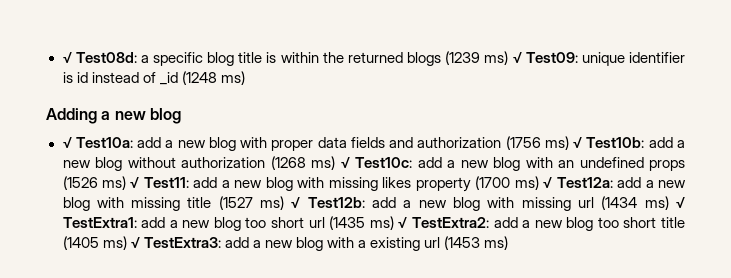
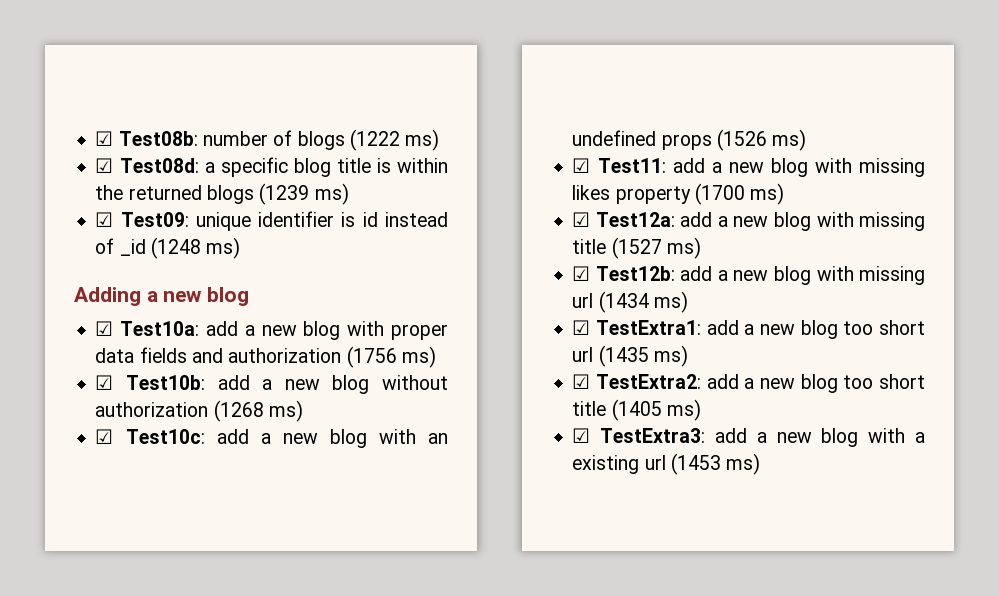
- √ Test08d: a specific blog title is within the returned blogs (1239 ms) √ Test09: unique identifier is id instead of _id (1248 ms)
+ ☑ Test08b: number of blogs (1222 ms)
+ ☑ Test08d: a specific blog title is within the returned blogs (1239 ms)
+ ☑ Test09: unique identifier is id instead of _id (1248 ms)
- √ Test10a:
+ ☑ Test10a:
- add a new blog with proper data fields and authorization (1756 ms) √ Test10b:
+ add a new blog with proper data fields and authorization (1756 ms)
+ ☑ Test10b:
- add a new blog without authorization (1268 ms) √ Test10c:
+ add a new blog without authorization (1268 ms)
+ ☑ Test10c:
- add a new blog with an undefined props (1526 ms) √ Test11:
+ add a new blog with an undefined props (1526 ms)
+ ☑ Test11:
- add a new blog with missing likes property (1700 ms) √ Test12a:
+ add a new blog with missing likes property (1700 ms)
+ ☑ Test12a:
- add a new blog with missing title (1527 ms) √ Test12b:
+ add a new blog with missing title (1527 ms)
+ ☑ Test12b:
- add a new blog with missing url (1434 ms) √ TestExtra1:
+ add a new blog with missing url (1434 ms)
+ ☑ TestExtra1:
- add a new blog too short url (1435 ms) √ TestExtra2:
+ add a new blog too short url (1435 ms)
+ ☑ TestExtra2:
- add a new blog too short title (1405 ms) √ TestExtra3:
+ add a new blog too short title (1405 ms)
+ ☑ TestExtra3:

